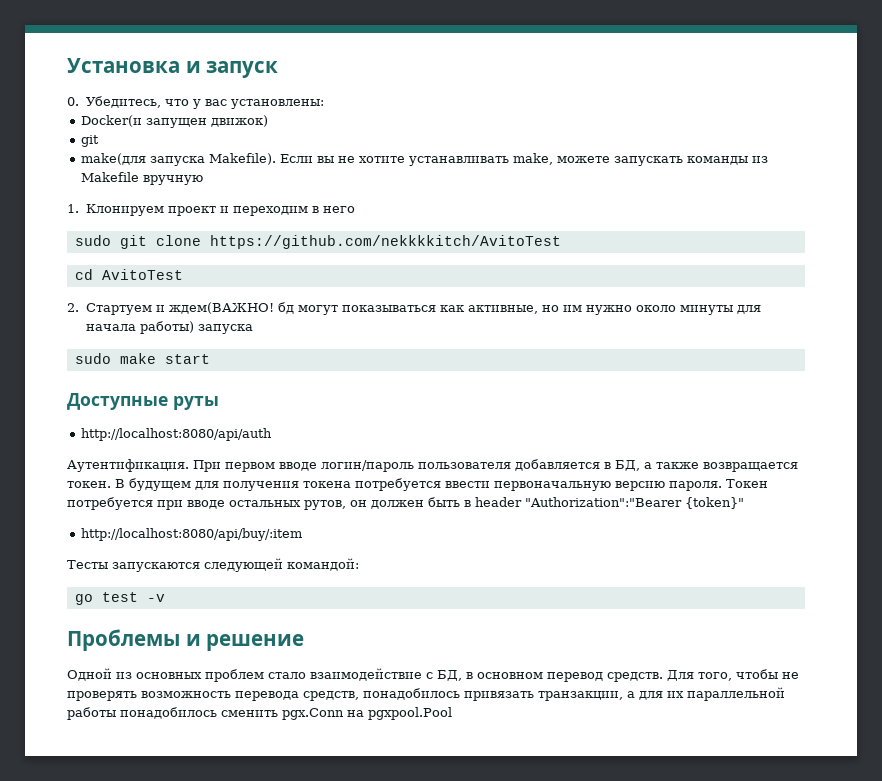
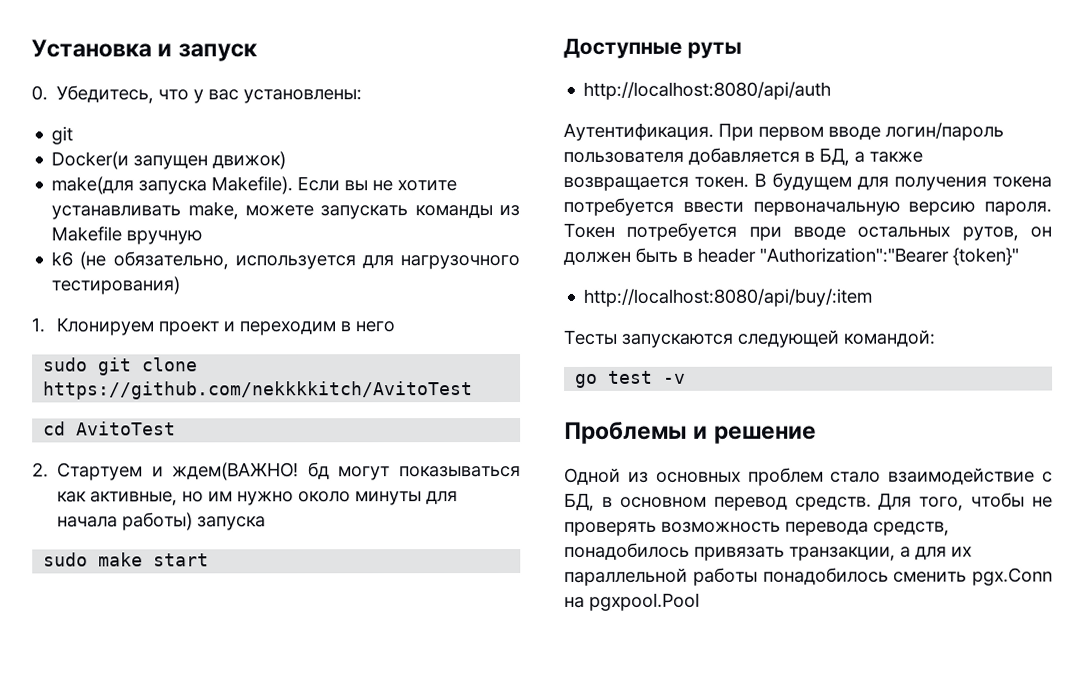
  0. Убедитесь, что у вас установлены:
+ git
  Docker(и запущен движок)
- git
+ k6 (не обязательно, используется для нагрузочного тестирования)

